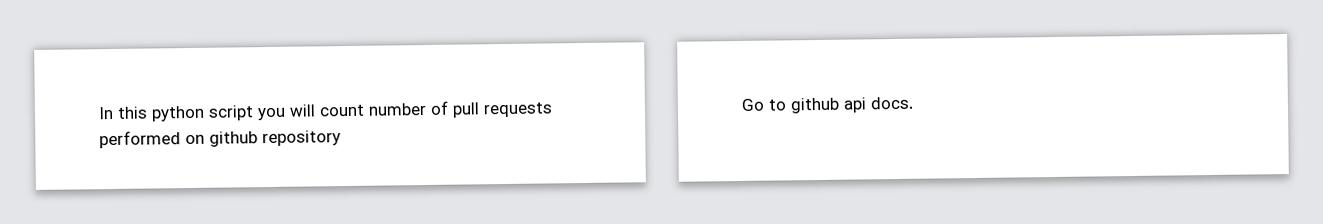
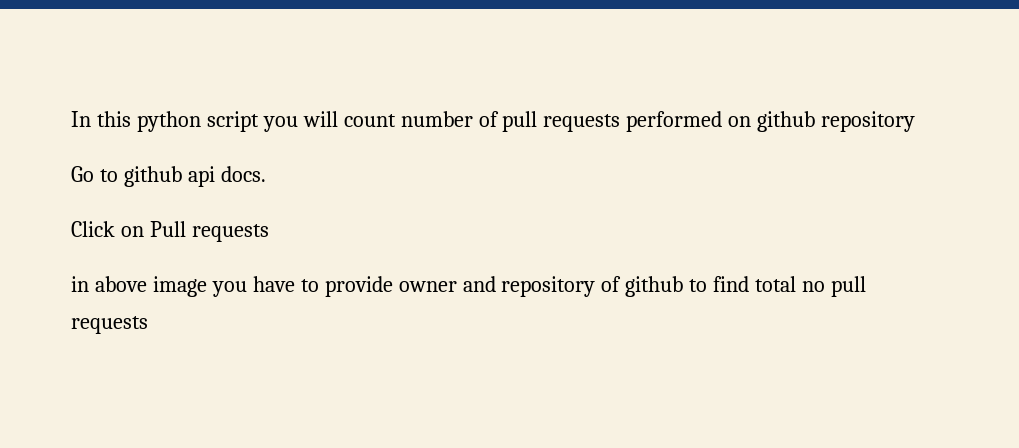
+ Click on Pull requests
+ in above image you have to provide owner and repository of github to find total no pull requests

